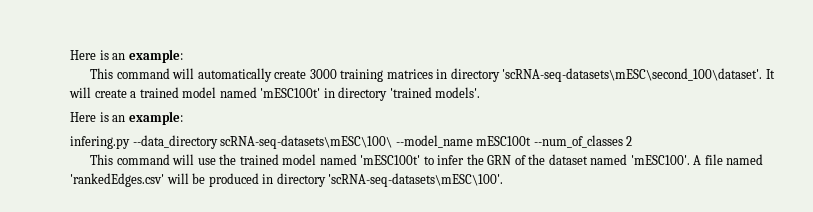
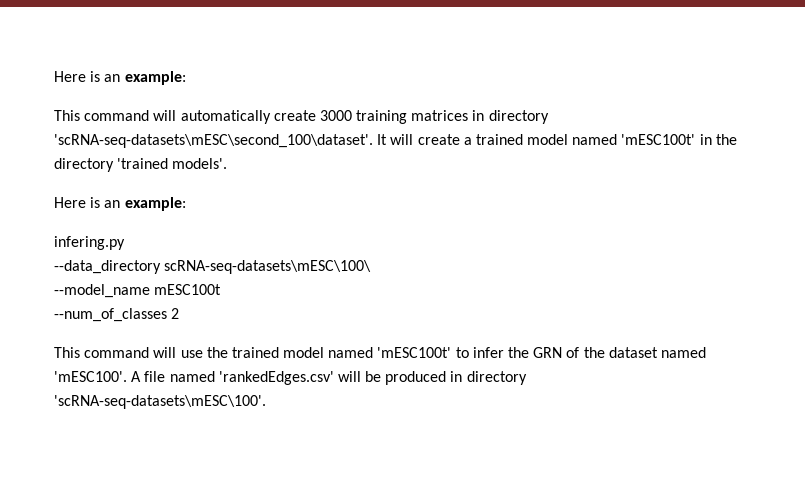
- It will create a trained model named 'mESC100t' in directory 'trained models'.
+ It will create a trained model named 'mESC100t' in the directory 'trained models'.
- infering.py --data_directory scRNA-seq-datasets\mESC\100\ --model_name mESC100t --num_of_classes 2
+ infering.py
+ --data_directory scRNA-seq-datasets\mESC\100\
+ --model_name mESC100t
+ --num_of_classes 2

